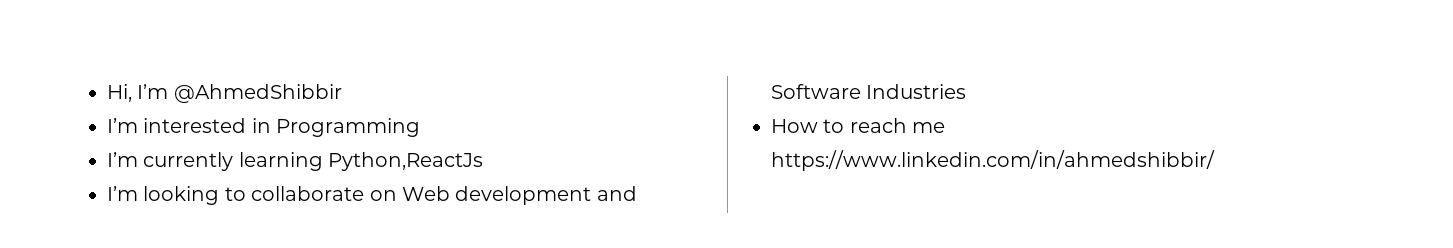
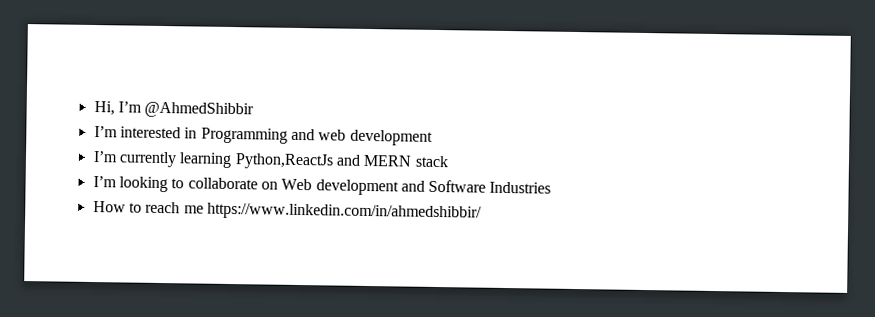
- I’m interested in Programming
+ I’m interested in Programming and web development
- I’m currently learning Python,ReactJs
+ I’m currently learning Python,ReactJs and MERN stack

